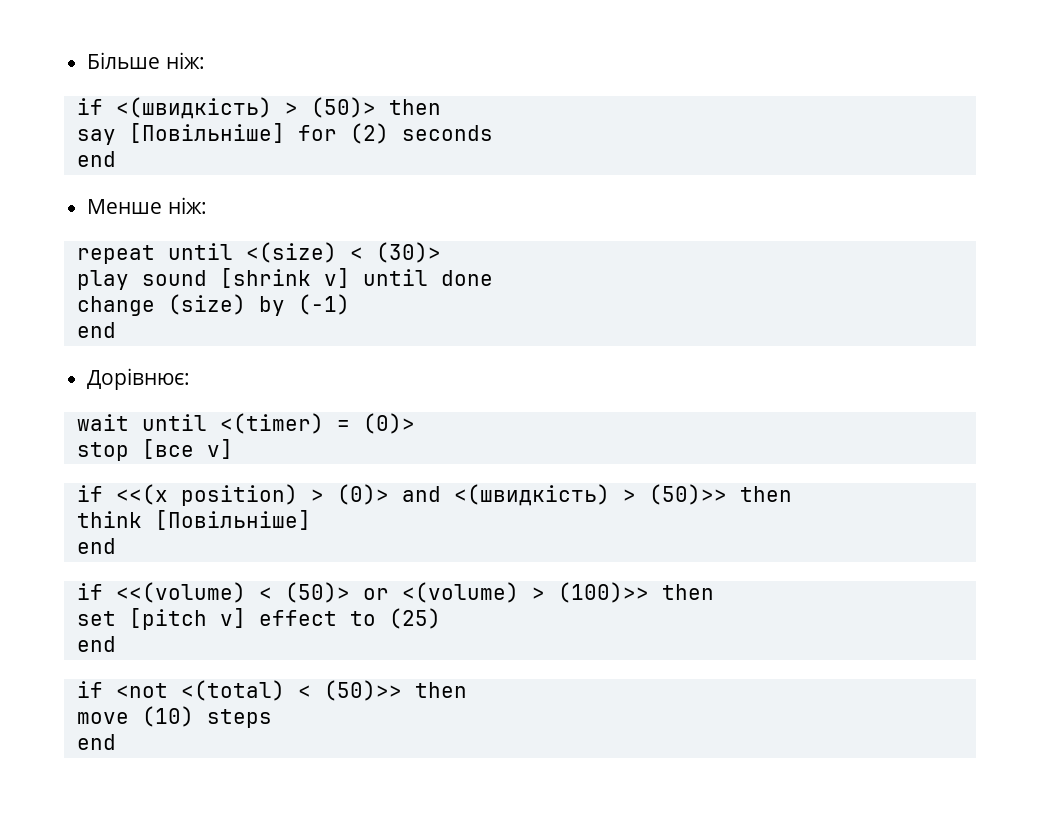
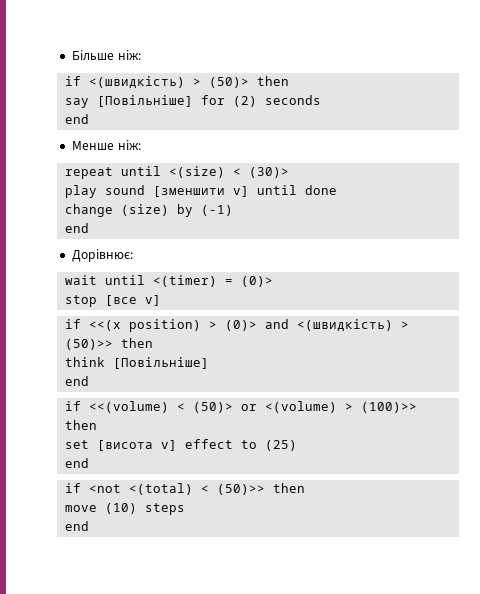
- play sound [shrink v] until done
+ play sound [зменшити v] until done
- set [pitch v] effect to (25)
+ set [висота v] effect to (25)

